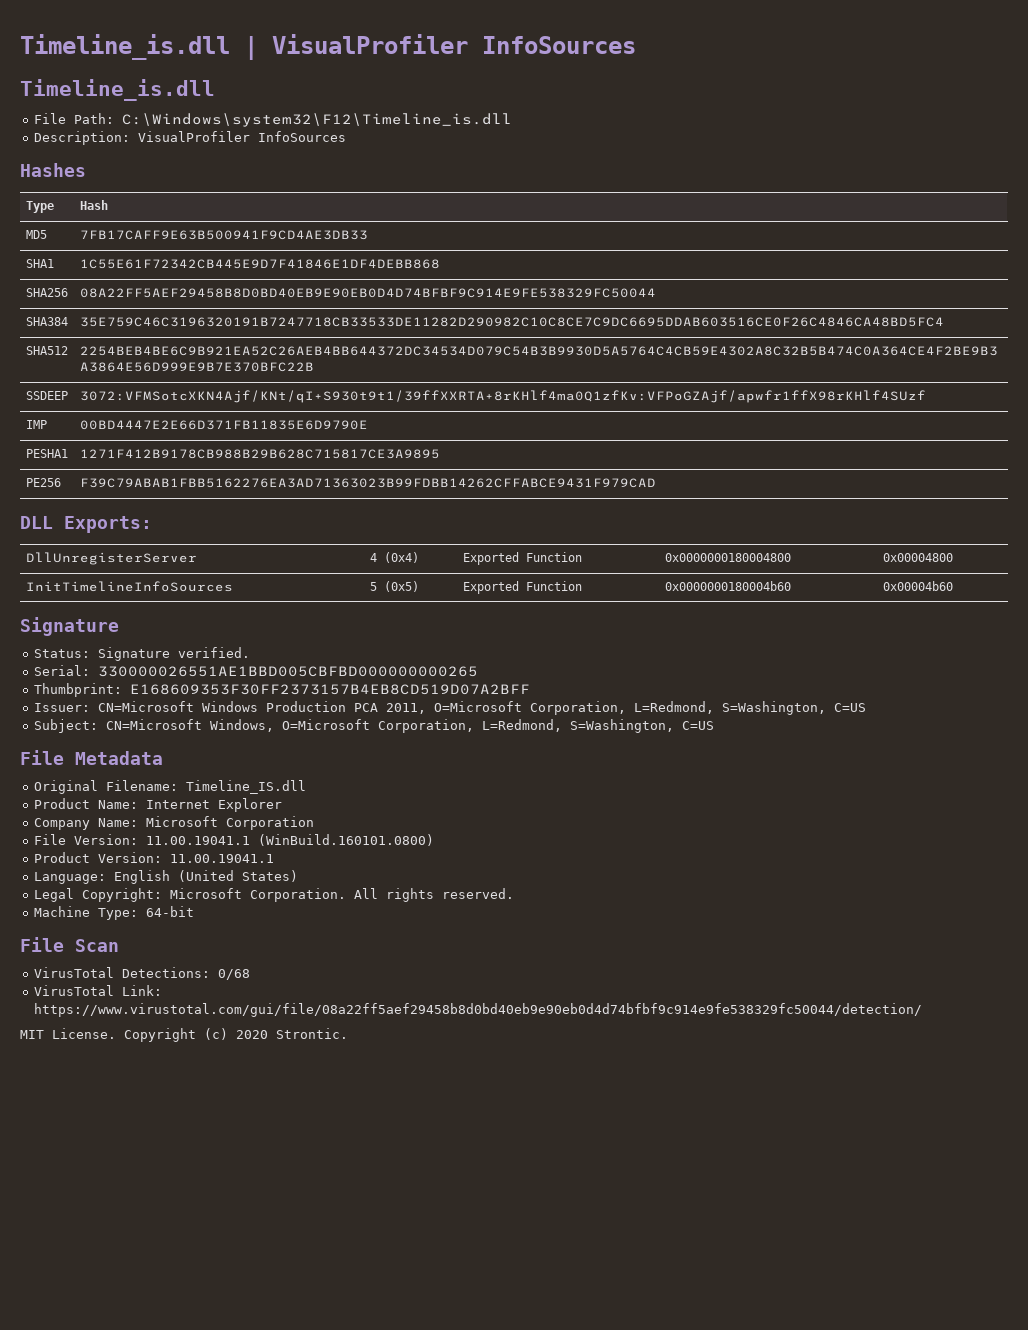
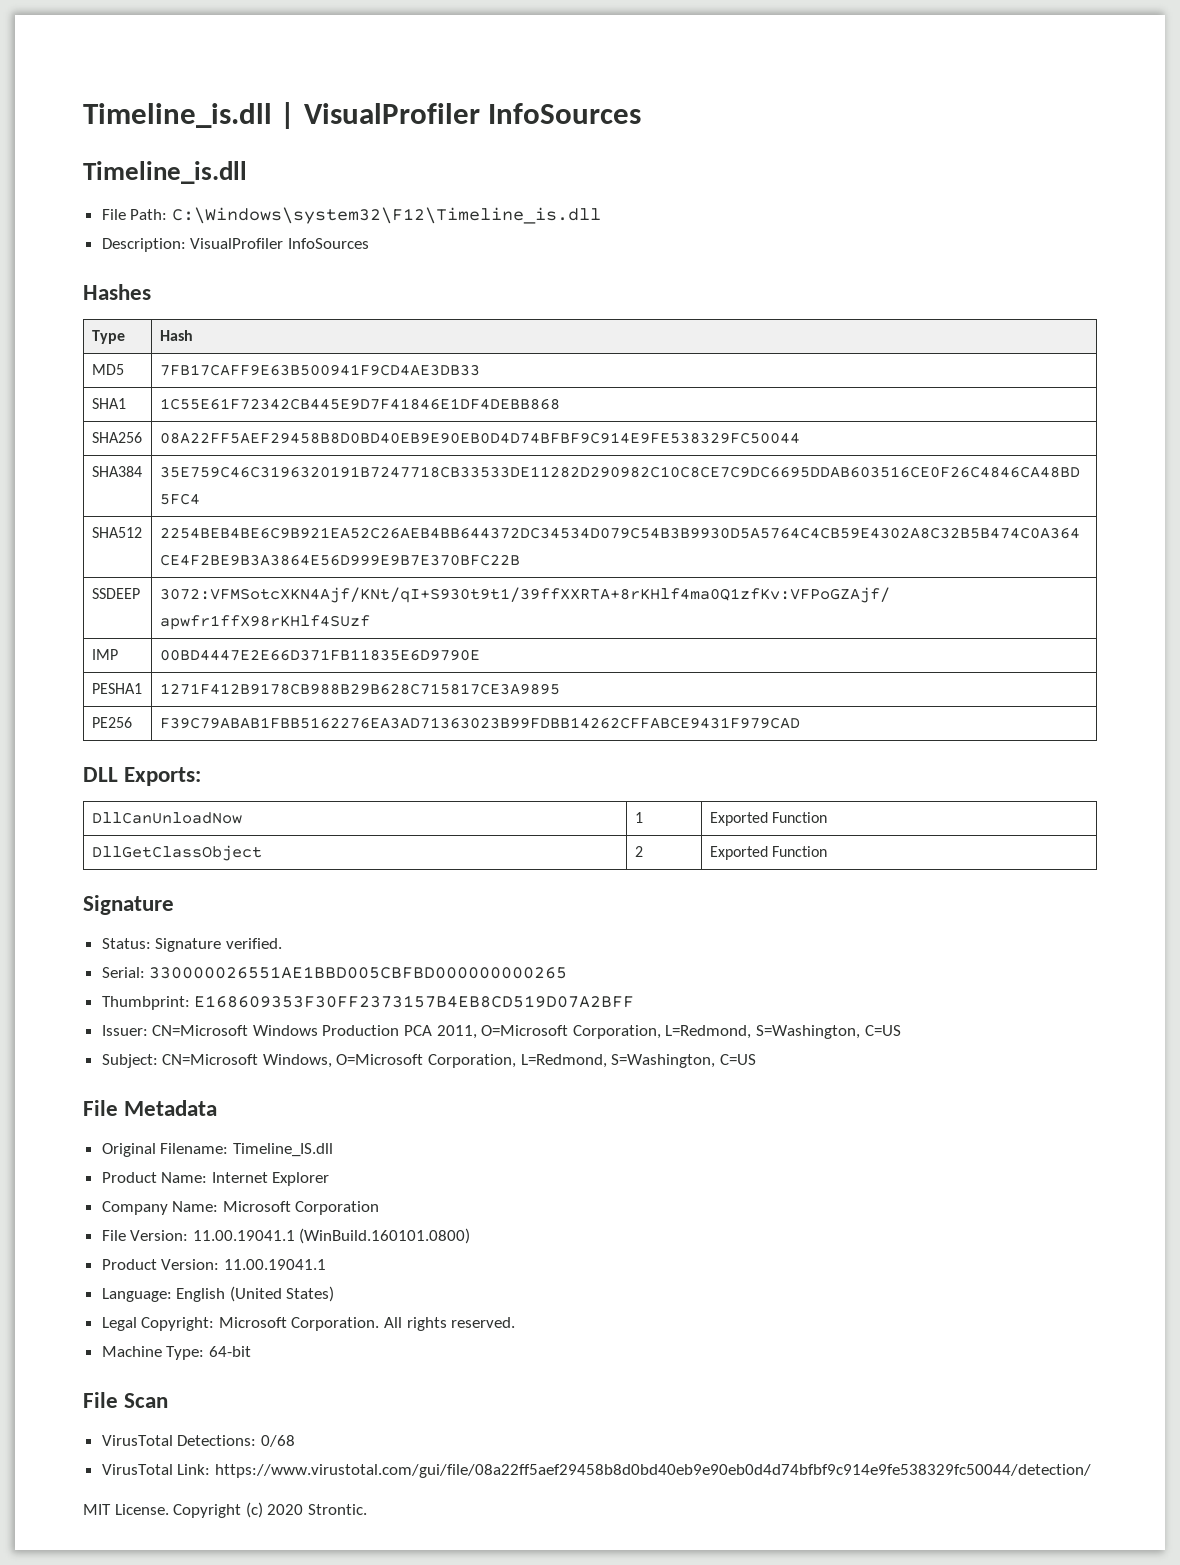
- DllUnregisterServer | 4 (0x4) | Exported Function | 0x0000000180004800 | 0x00004800
- InitTimelineInfoSources | 5 (0x5) | Exported Function | 0x0000000180004b60 | 0x00004b60
+ DllCanUnloadNow | 1 | Exported Function
+ DllGetClassObject | 2 | Exported Function

